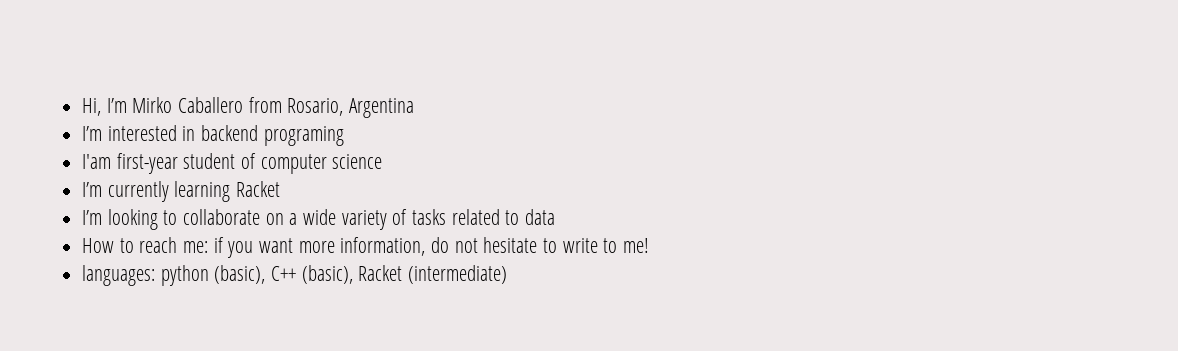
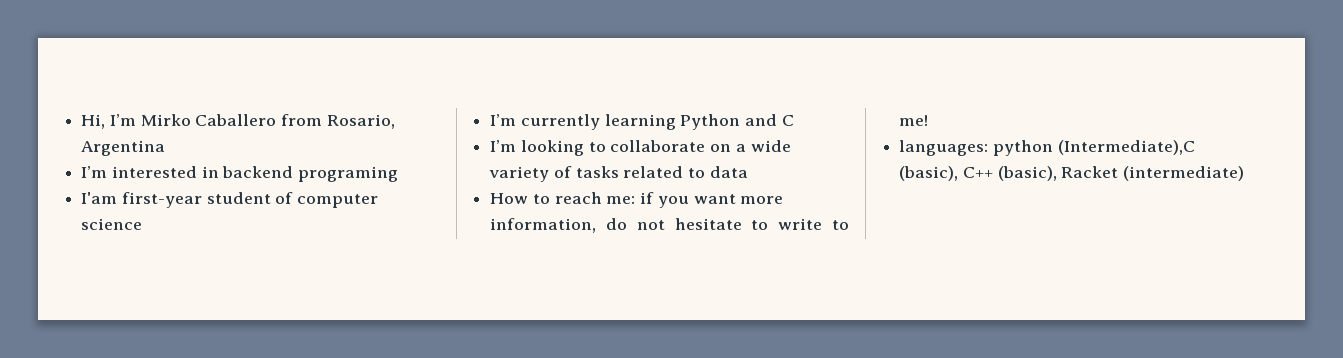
- I’m currently learning Racket
+ I’m currently learning Python and C
- languages: python (basic), C++ (basic), Racket (intermediate)
+ languages: python (Intermediate),C (basic), C++ (basic), Racket (intermediate)

